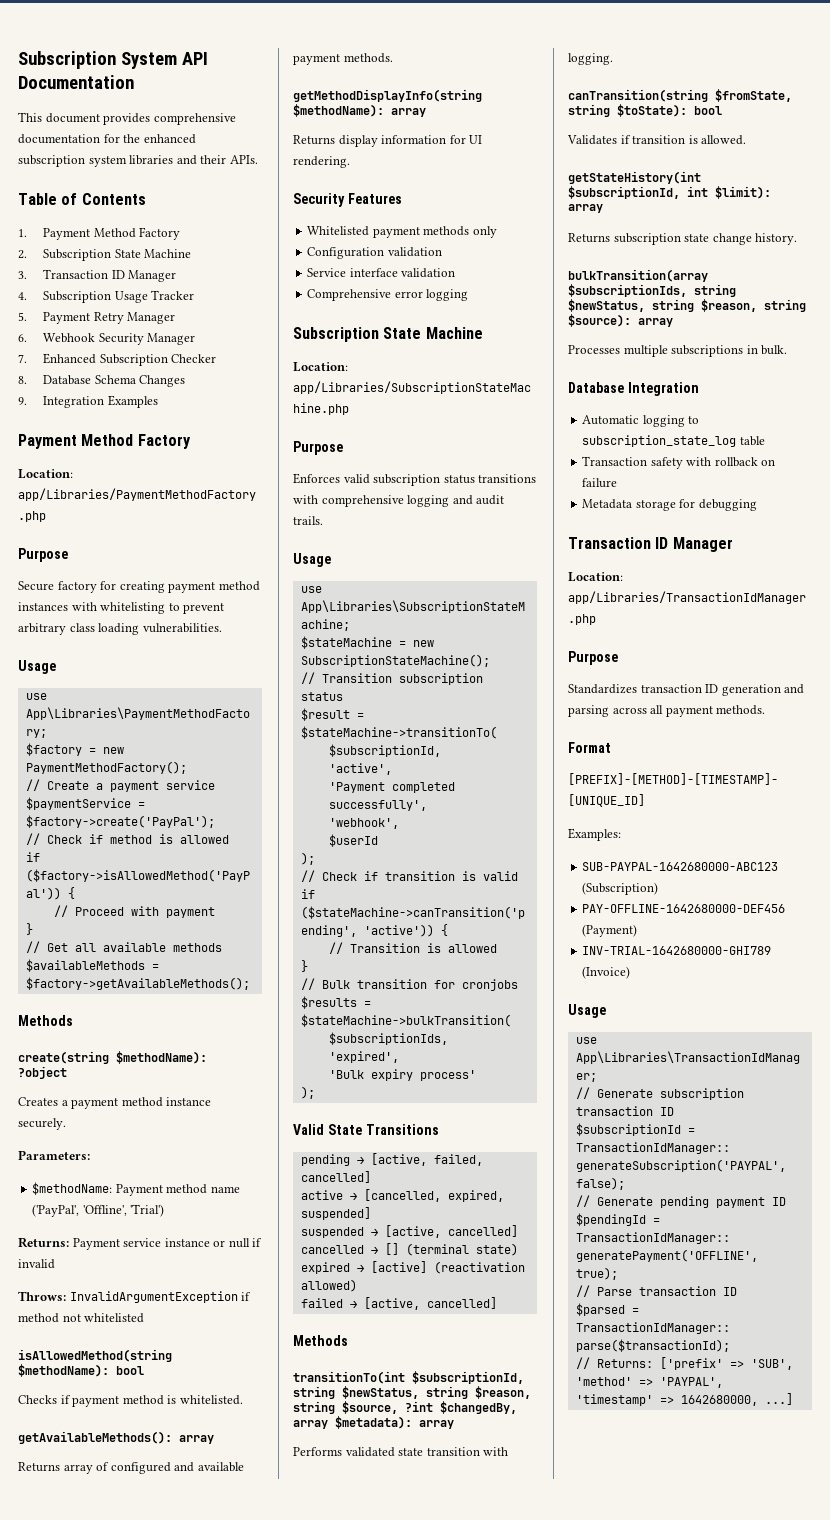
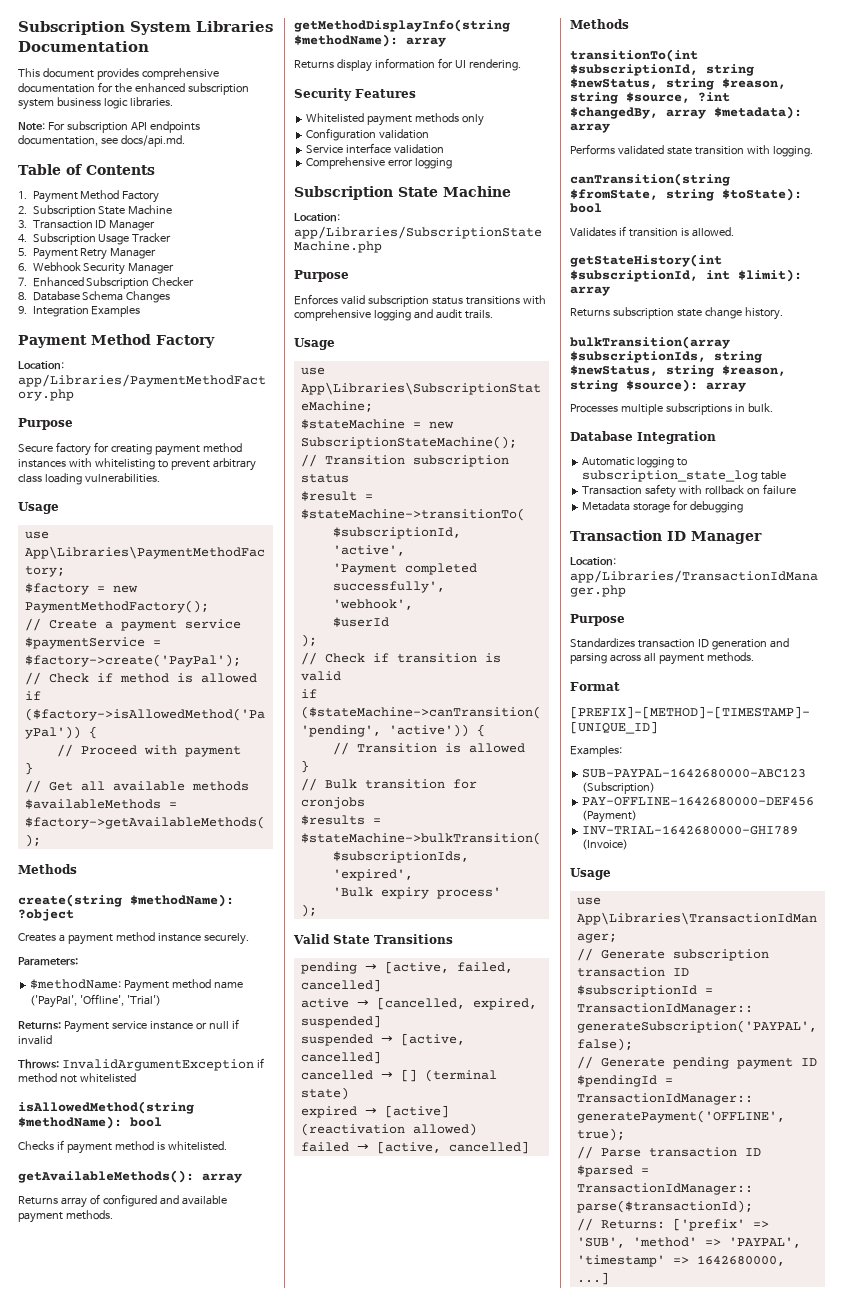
- Subscription System API Documentation
+ Subscription System Libraries Documentation
- This document provides comprehensive documentation for the enhanced subscription system libraries and their APIs.
+ This document provides comprehensive documentation for the enhanced subscription system business logic libraries.
+ Note: For subscription API endpoints documentation, see docs/api.md.

